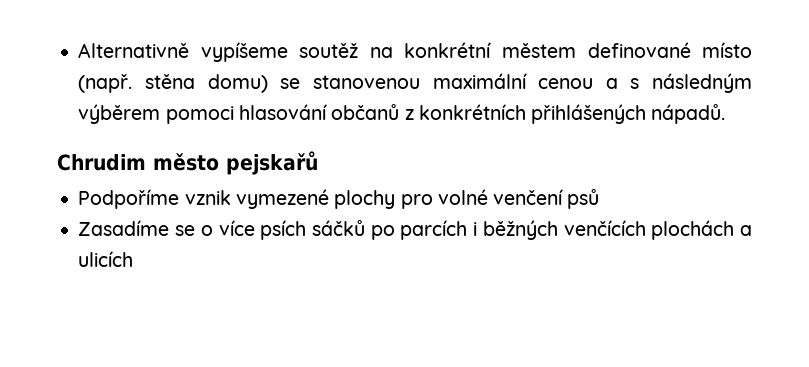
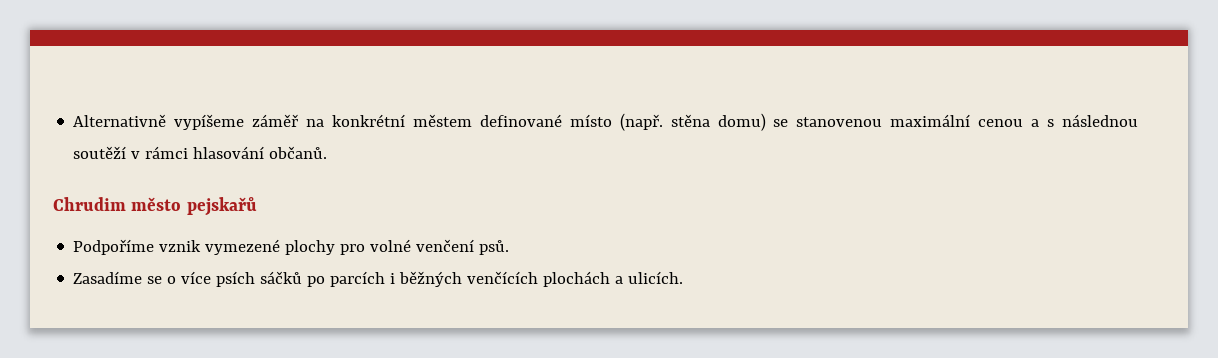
- Alternativně vypíšeme soutěž na konkrétní městem definované místo (např. stěna domu) se stanovenou maximální cenou a s následným výběrem pomoci hlasování občanů z konkrétních přihlášených nápadů.
+ Alternativně vypíšeme záměř na konkrétní městem definované místo (např. stěna domu) se stanovenou maximální cenou a s následnou soutěží v rámci hlasování občanů.
- Podpoříme vznik vymezené plochy pro volné venčení psů
+ Podpoříme vznik vymezené plochy pro volné venčení psů.
- Zasadíme se o více psích sáčků po parcích i běžných venčících plochách a ulicích
+ Zasadíme se o více psích sáčků po parcích i běžných venčících plochách a ulicích.

